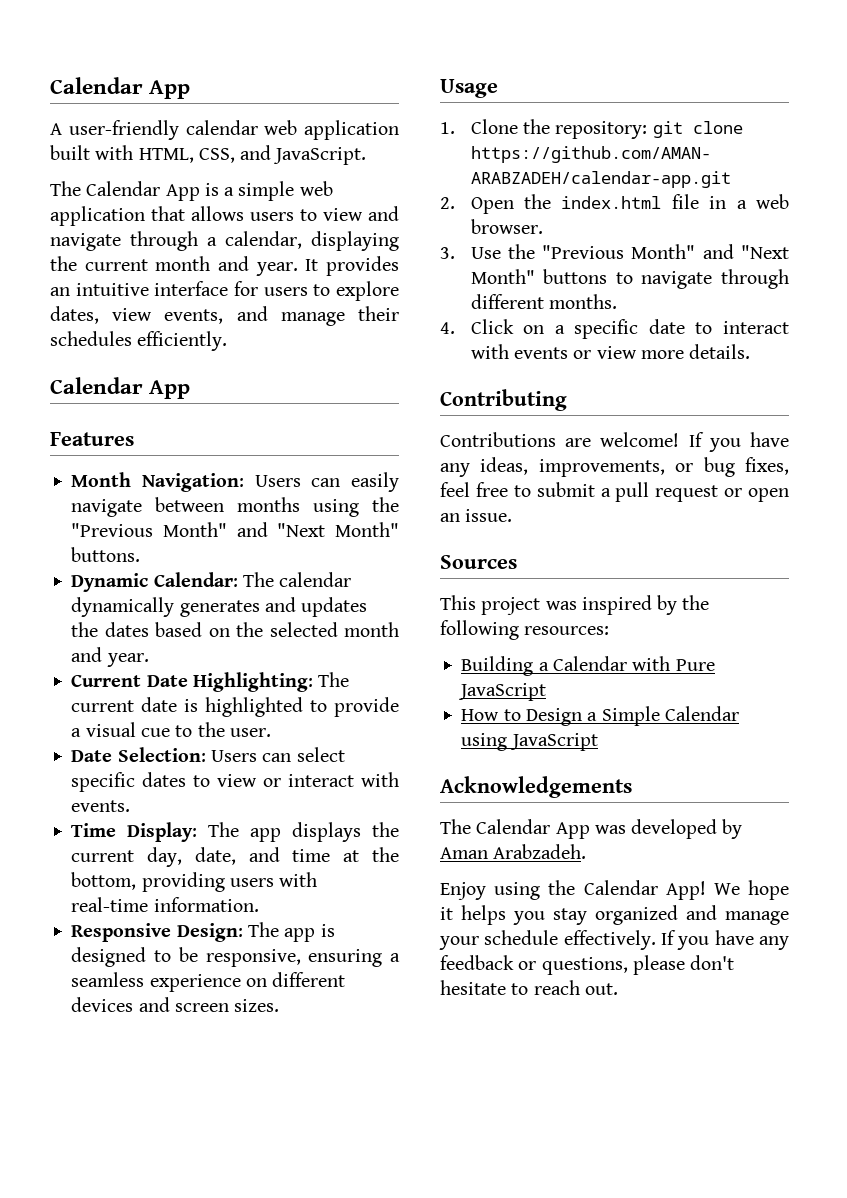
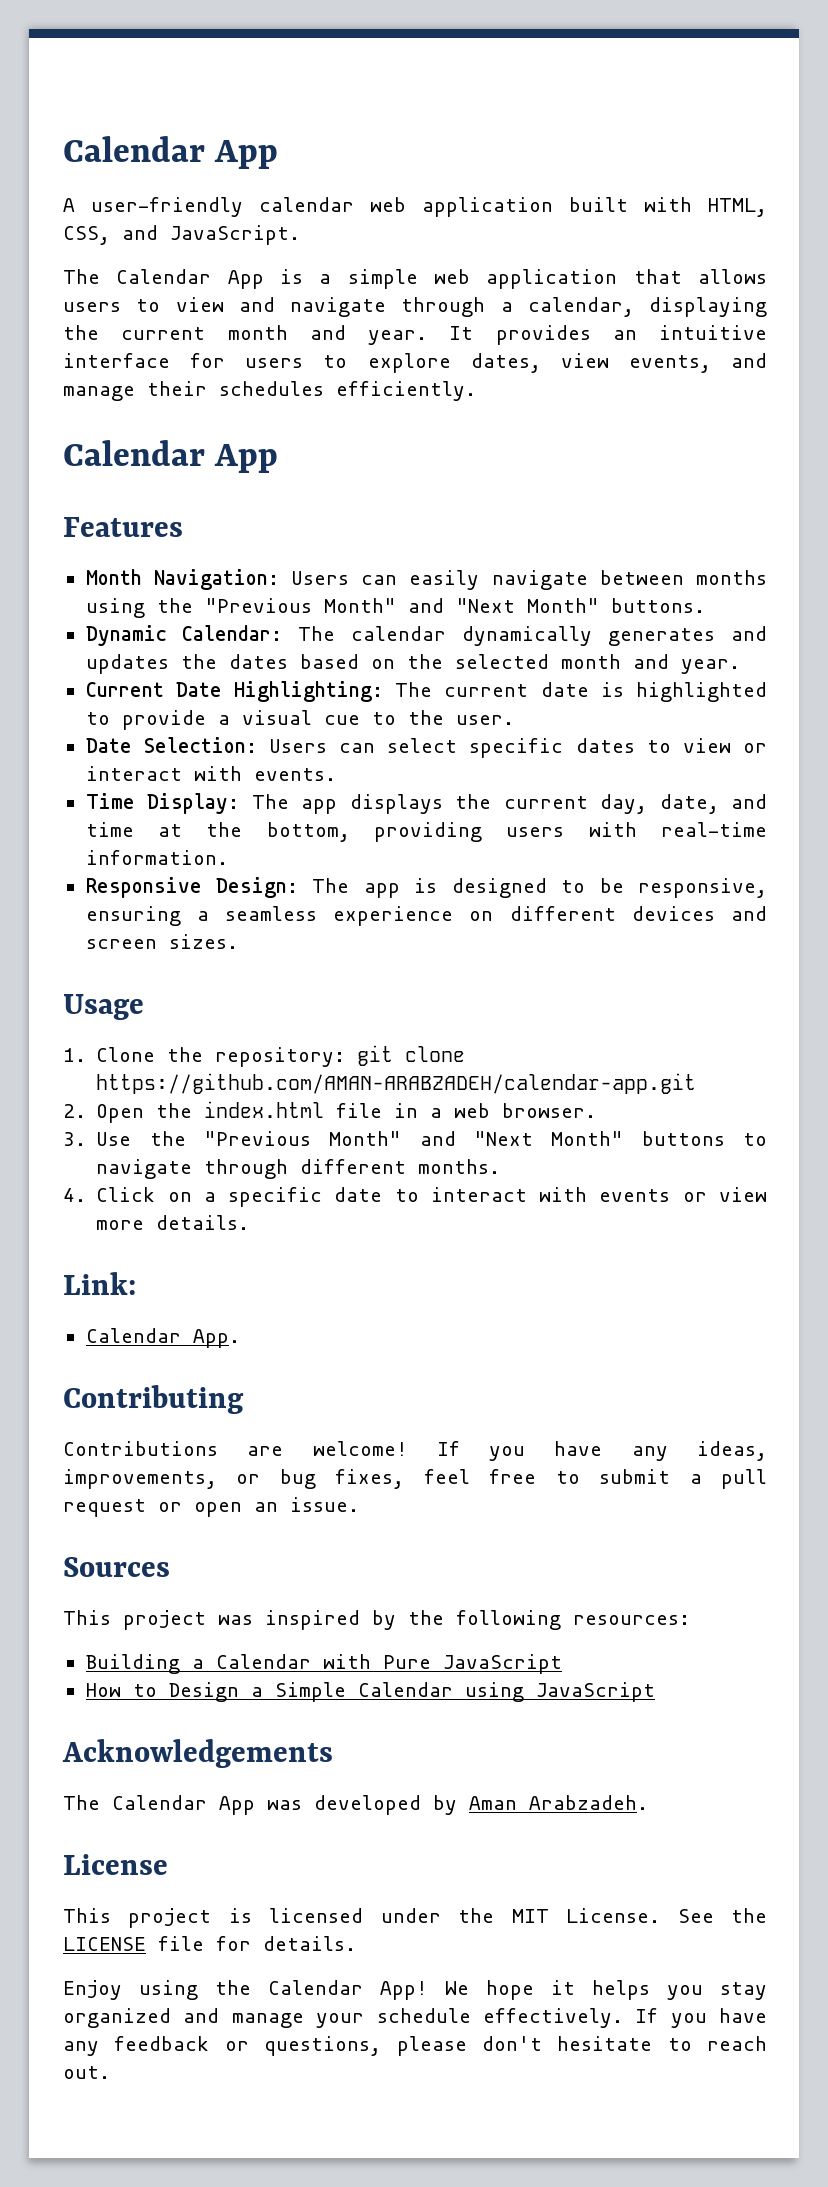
+ Link:
+ Calendar App.
+ License
+ This project is licensed under the MIT License. See the LICENSE file for details.

